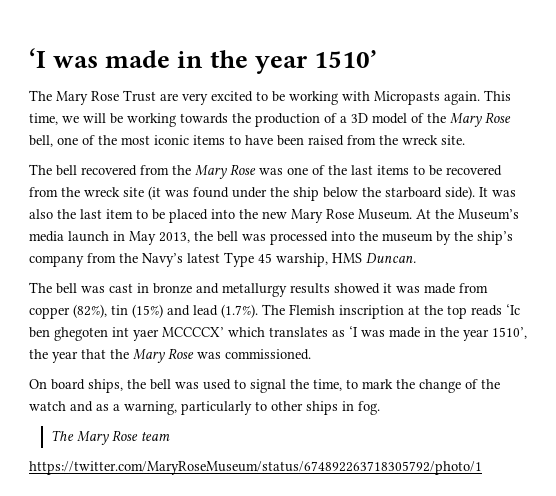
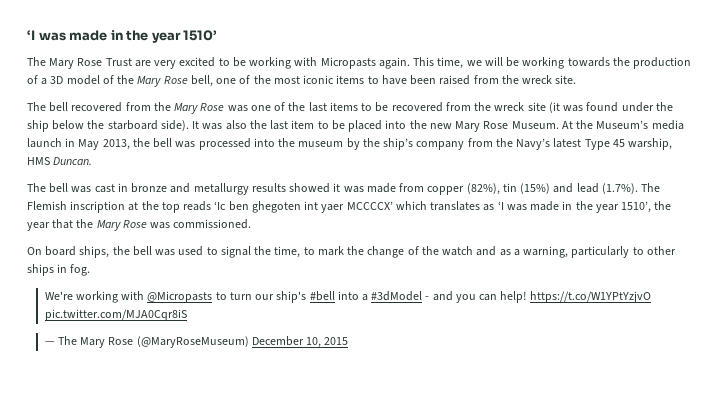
- The Mary Rose team
- https://twitter.com/MaryRoseMuseum/status/674892263718305792/photo/1
+ We're working with @Micropasts to turn our ship's #bell into a #3dModel - and you can help! https://t.co/W1YPtYzjvO pic.twitter.com/MJA0Cqr8iS
+ — The Mary Rose (@MaryRoseMuseum) December 10, 2015

